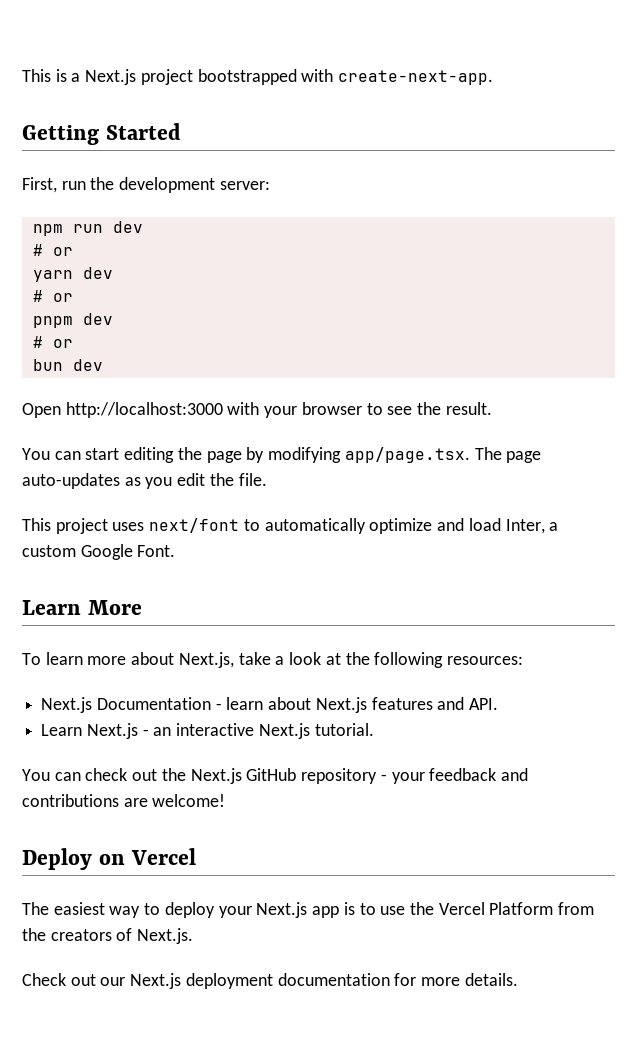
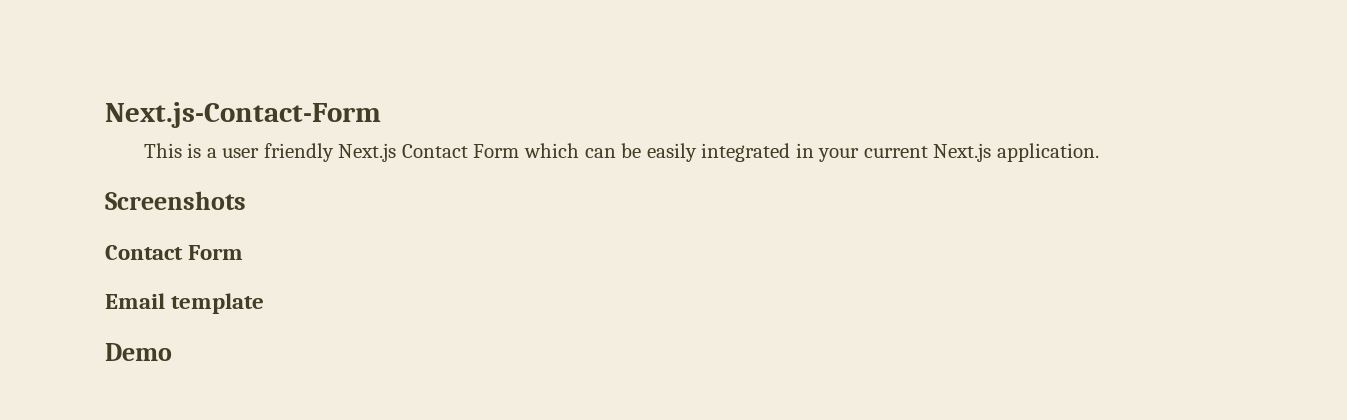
+ Next.js-Contact-Form
- This is a Next.js project bootstrapped with create-next-app.
- Getting Started
- First, run the development server:
- npm run dev
- # or
- yarn dev
- # or
- pnpm dev
- # or
- bun dev
- Open http://localhost:3000 with your browser to see the result.
- You can start editing the page by modifying app/page.tsx. The page auto-updates as you edit the file.
- This project uses next/font to automatically optimize and load Inter, a custom Google Font.
- Learn More
- To learn more about Next.js, take a look at the following resources:
- Next.js Documentation - learn about Next.js features and API.
- Learn Next.js - an interactive Next.js tutorial.
- You can check out the Next.js GitHub repository - your feedback and contributions are welcome!
- Deploy on Vercel
- The easiest way to deploy your Next.js app is to use the Vercel Platform from the creators of Next.js.
- Check out our Next.js deployment documentation for more details.
+ This is a user friendly Next.js Contact Form which can be easily integrated in your current Next.js application.
+ Screenshots
+ Contact Form
+ Email template
+ Demo

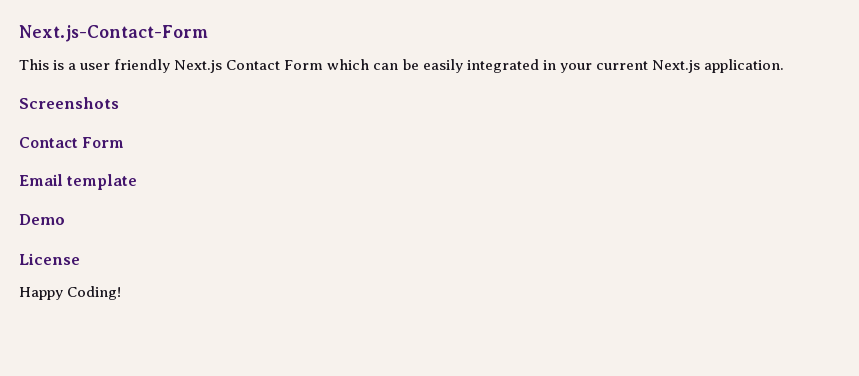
+ License
+ Happy Coding!

